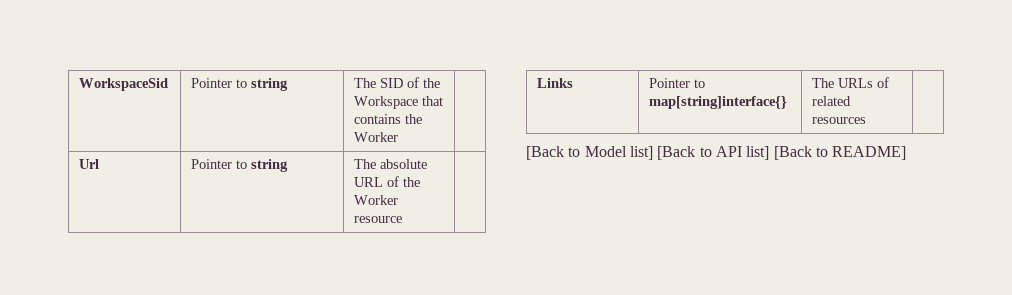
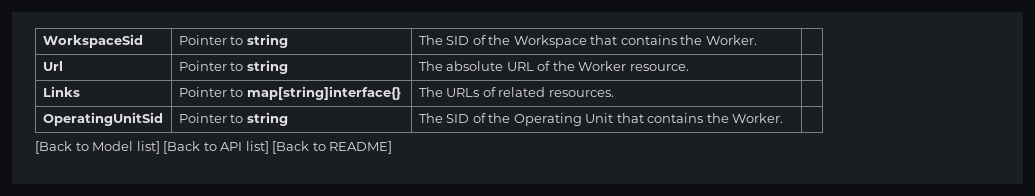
- WorkspaceSid | Pointer to string | The SID of the Workspace that contains the Worker |
+ WorkspaceSid | Pointer to string | The SID of the Workspace that contains the Worker. |
- Url | Pointer to string | The absolute URL of the Worker resource |
+ Url | Pointer to string | The absolute URL of the Worker resource. |
- Links | Pointer to map[string]interface{} | The URLs of related resources |
+ Links | Pointer to map[string]interface{} | The URLs of related resources. |
+ OperatingUnitSid | Pointer to string | The SID of the Operating Unit that contains the Worker. |

